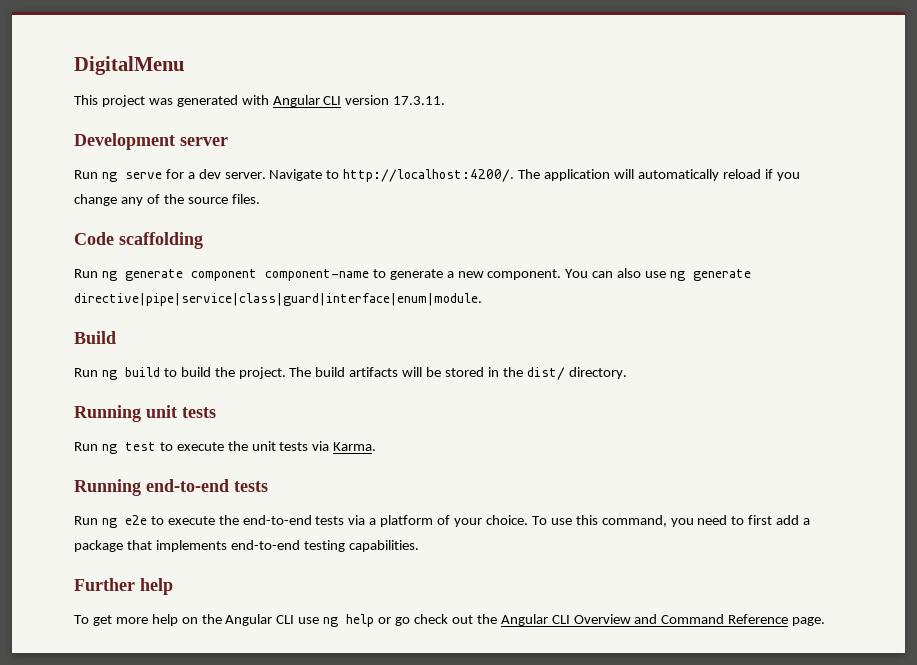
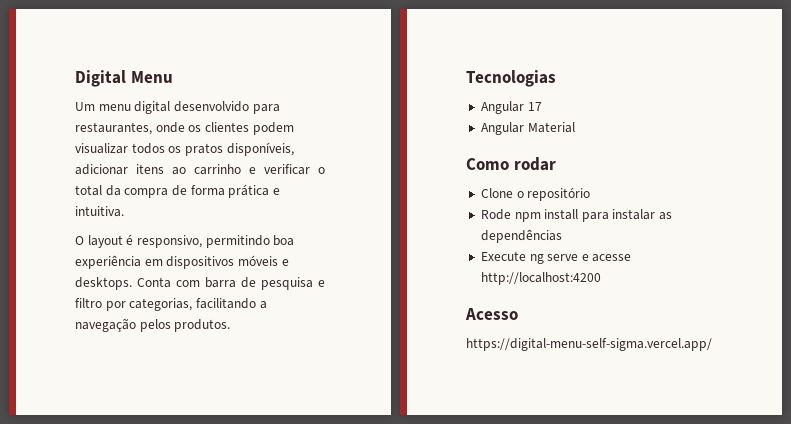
- DigitalMenu
- This project was generated with Angular CLI version 17.3.11.
- Development server
- Run ng serve for a dev server. Navigate to http://localhost:4200/. The application will automatically reload if you change any of the source files.
- Code scaffolding
- Run ng generate component component-name to generate a new component. You can also use ng generate directive|pipe|service|class|guard|interface|enum|module.
- Build
- Run ng build to build the project. The build artifacts will be stored in the dist/ directory.
- Running unit tests
- Run ng test to execute the unit tests via Karma.
- Running end-to-end tests
- Run ng e2e to execute the end-to-end tests via a platform of your choice. To use this command, you need to first add a package that implements end-to-end testing capabilities.
- Further help
- To get more help on the Angular CLI use ng help or go check out the Angular CLI Overview and Command Reference page.
+ Digital Menu
+ Um menu digital desenvolvido para restaurantes, onde os clientes podem visualizar todos os pratos disponíveis, adicionar itens ao carrinho e verificar o total da compra de forma prática e intuitiva.
+ O layout é responsivo, permitindo boa experiência em dispositivos móveis e desktops. Conta com barra de pesquisa e filtro por categorias, facilitando a navegação pelos produtos.
+ Tecnologias
+ Angular 17
+ Angular Material
+ Como rodar
+ Clone o repositório
+ Rode npm install para instalar as dependências
+ Execute ng serve e acesse http://localhost:4200
+ Acesso
+ https://digital-menu-self-sigma.vercel.app/

